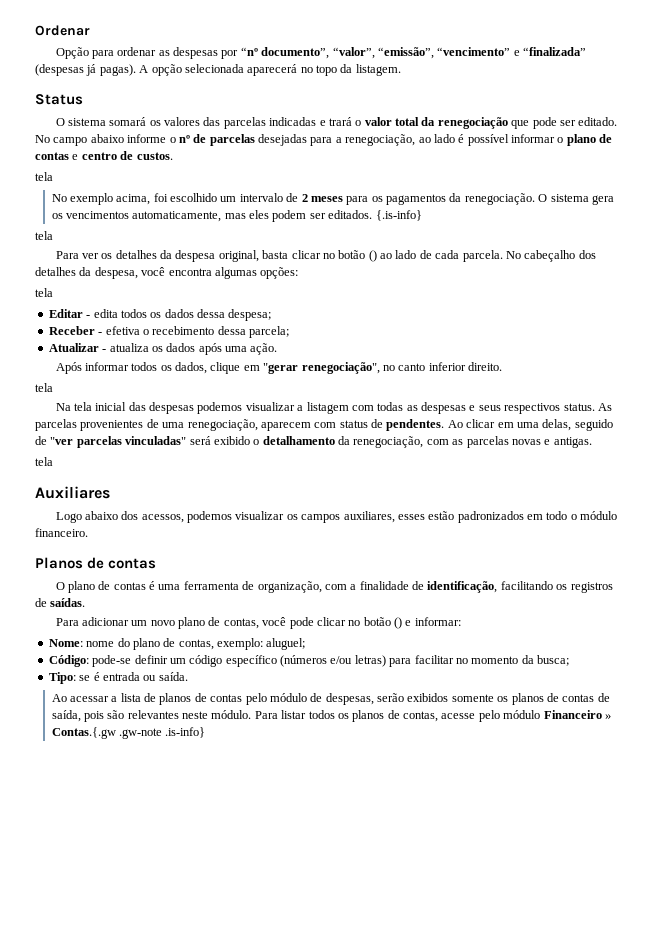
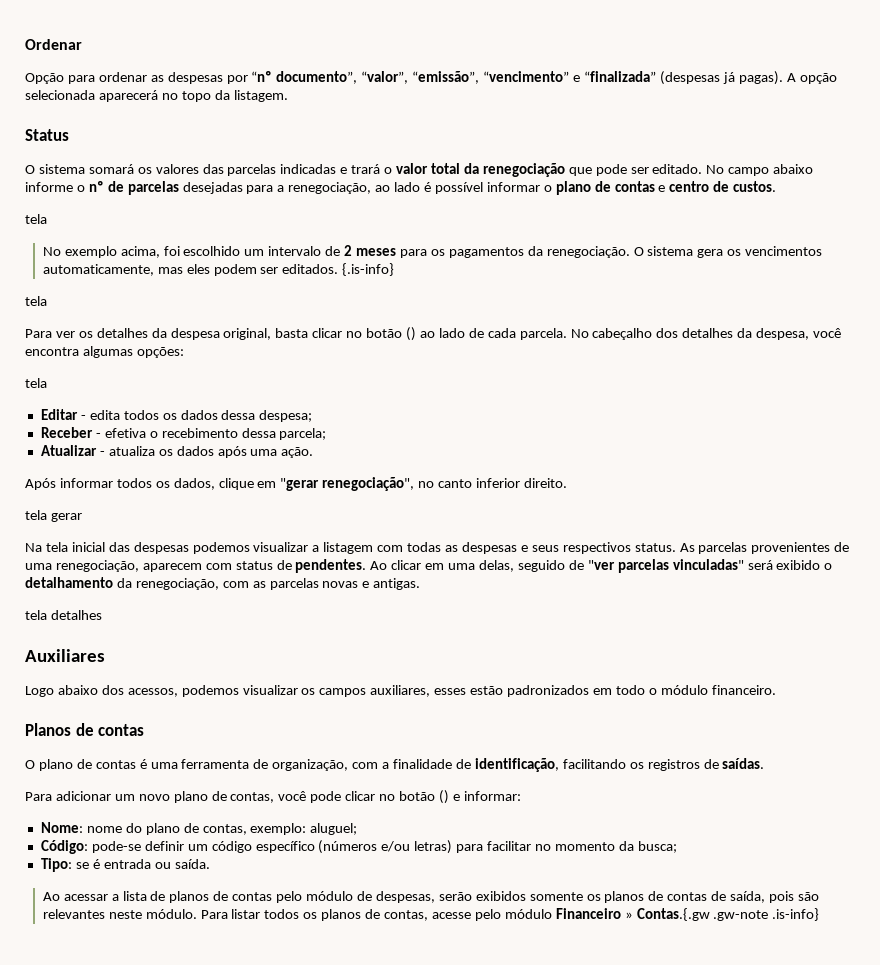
  Após informar todos os dados, clique em "gerar renegociação", no canto inferior direito.
- tela
+ tela gerar
  Ao clicar em uma delas, seguido de "ver parcelas vinculadas" será exibido o detalhamento da renegociação, com as parcelas novas e antigas.
- tela
+ tela detalhes

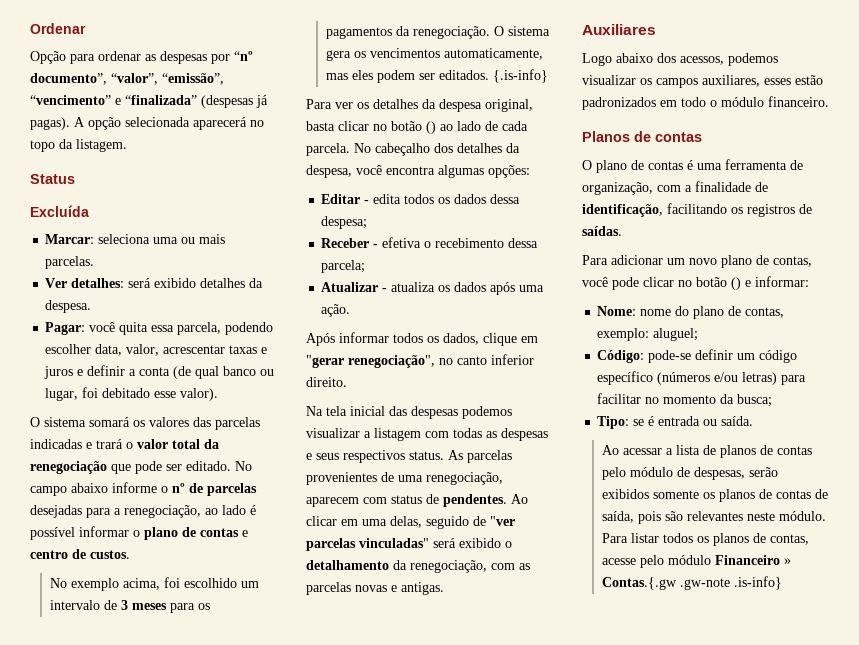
+ Excluída
+ Marcar: seleciona uma ou mais parcelas.
+ Ver detalhes: será exibido detalhes da despesa.
+ Pagar: você quita essa parcela, podendo escolher data, valor, acrescentar taxas e juros e definir a conta (de qual banco ou lugar, foi debitado esse valor).
  No campo abaixo informe o nº de parcelas desejadas para a renegociação, ao lado é possível informar o plano de contas e centro de custos.
- tela
- No exemplo acima, foi escolhido um intervalo de 2 meses para os pagamentos da renegociação.
+ No exemplo acima, foi escolhido um intervalo de 3 meses para os pagamentos da renegociação.
  {.is-info}
- tela
  No cabeçalho dos detalhes da despesa, você encontra algumas opções:
- tela
- tela gerar
- tela detalhes

